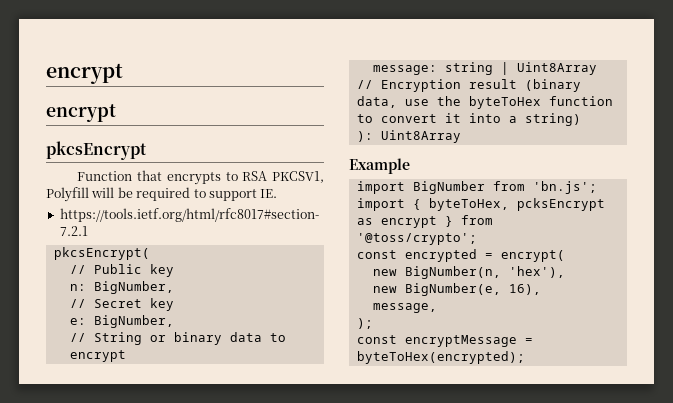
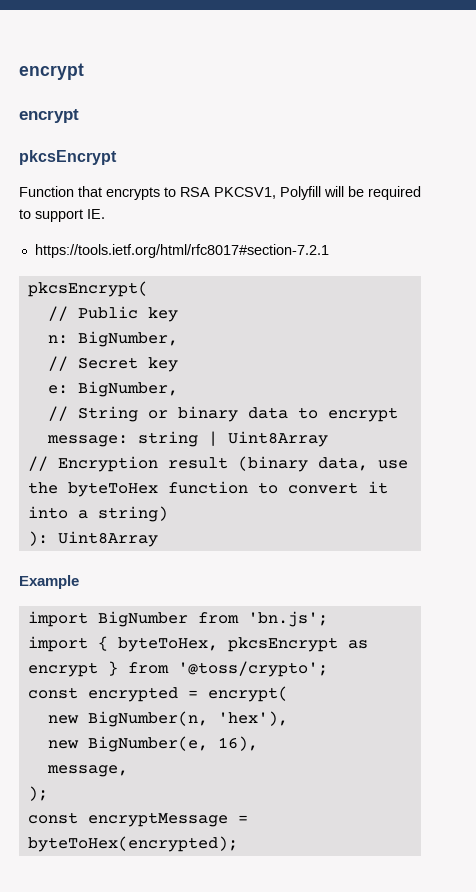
- import { byteToHex, pcksEncrypt as encrypt } from '@toss/crypto';
+ import { byteToHex, pkcsEncrypt as encrypt } from '@toss/crypto';

